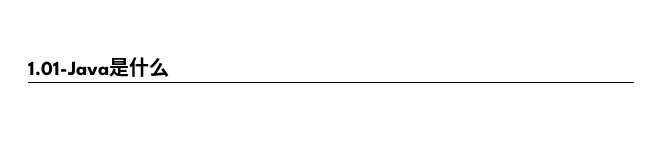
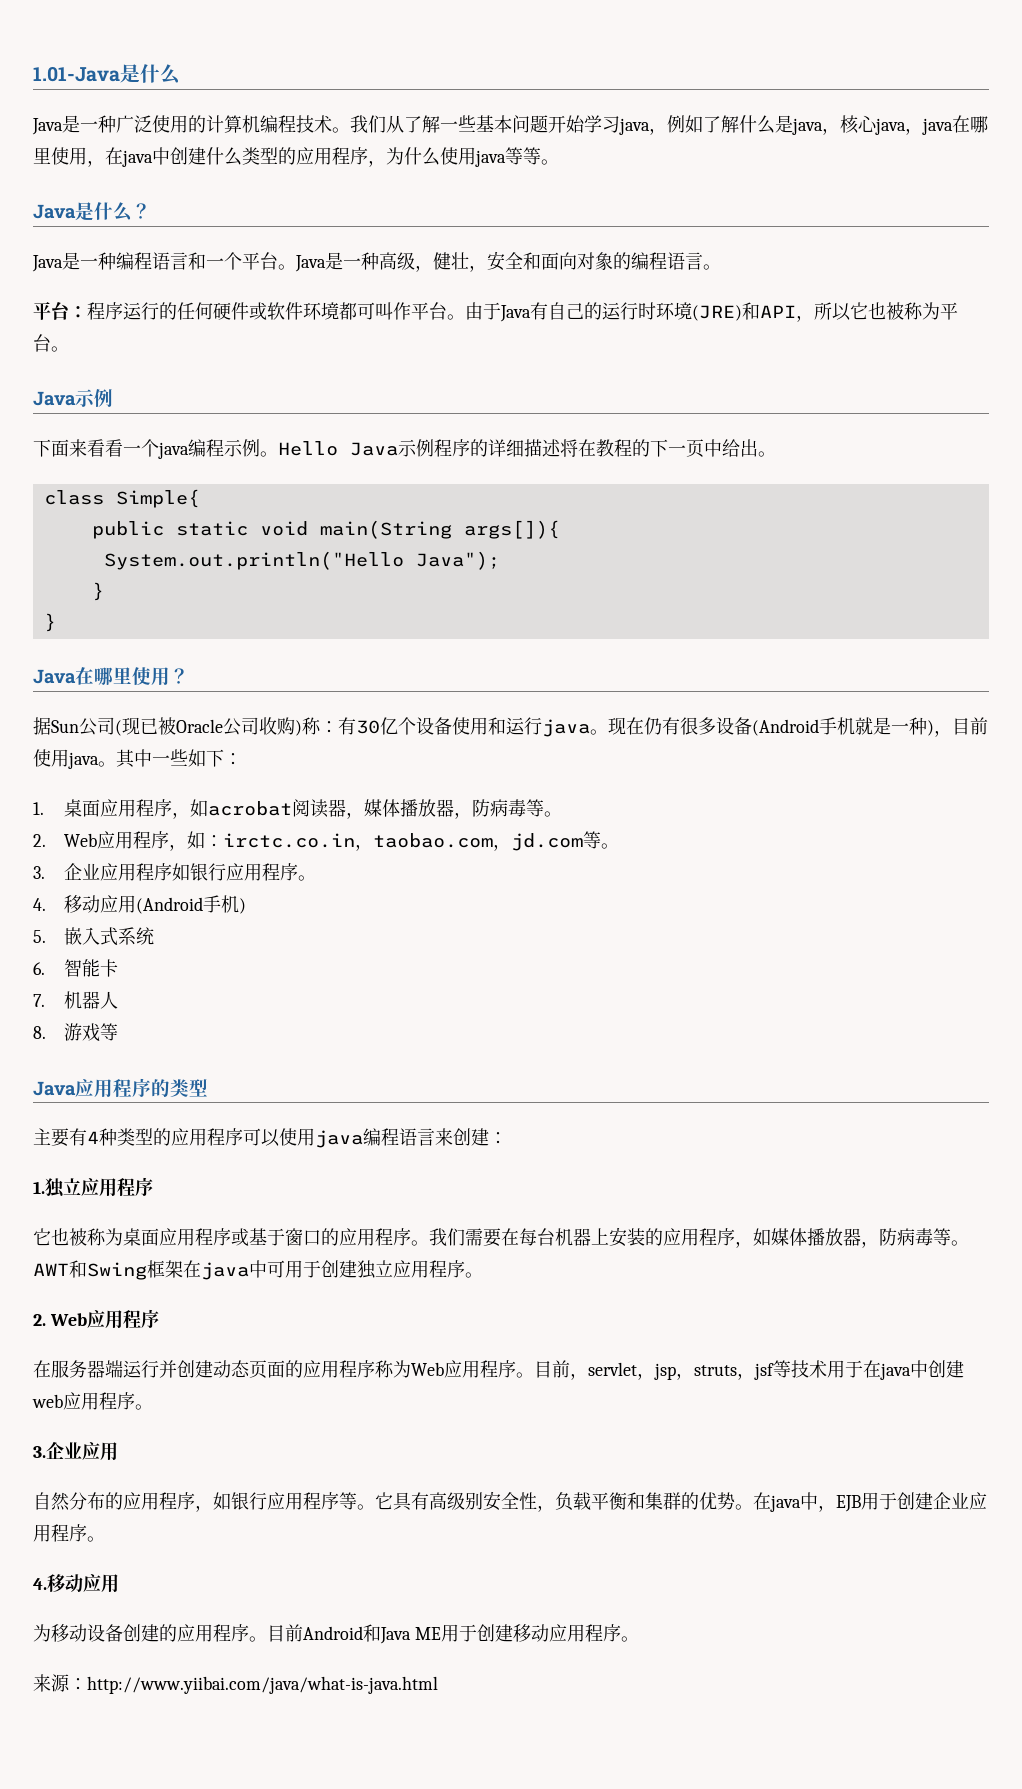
+ Java是一种广泛使用的计算机编程技术。我们从了解一些基本问题开始学习java，例如了解什么是java，核心java，java在哪里使用，在java中创建什么类型的应用程序，为什么使用java等等。
+ Java是什么？
+ Java是一种编程语言和一个平台。Java是一种高级，健壮，安全和面向对象的编程语言。
+ 平台：程序运行的任何硬件或软件环境都可叫作平台。由于Java有自己的运行时环境(JRE)和API，所以它也被称为平台。
+ Java示例
+ 下面来看看一个java编程示例。Hello Java示例程序的详细描述将在教程的下一页中给出。
+ class Simple{
+ public static void main(String args[]){
+ System.out.println("Hello Java");
+ }
+ }
+ Java在哪里使用？
+ 据Sun公司(现已被Oracle公司收购)称：有30亿个设备使用和运行java。现在仍有很多设备(Android手机就是一种)，目前使用java。其中一些如下：
+ 1.桌面应用程序，如acrobat阅读器，媒体播放器，防病毒等。
+ 2. Web应用程序，如：irctc.co.in，taobao.com，jd.com等。
+ 3.企业应用程序如银行应用程序。
+ 4.移动应用(Android手机)
+ 5.嵌入式系统
+ 6.智能卡
+ 7.机器人
+ 8.游戏等
+ Java应用程序的类型
+ 主要有4种类型的应用程序可以使用java编程语言来创建：
+ 1.独立应用程序
+ 它也被称为桌面应用程序或基于窗口的应用程序。我们需要在每台机器上安装的应用程序，如媒体播放器，防病毒等。AWT和Swing框架在java中可用于创建独立应用程序。
+ 2. Web应用程序
+ 在服务器端运行并创建动态页面的应用程序称为Web应用程序。目前，servlet，jsp，struts，jsf等技术用于在java中创建web应用程序。
+ 3.企业应用
+ 自然分布的应用程序，如银行应用程序等。它具有高级别安全性，负载平衡和集群的优势。在java中，EJB用于创建企业应用程序。
+ 4.移动应用
+ 为移动设备创建的应用程序。目前Android和Java ME用于创建移动应用程序。
+ 来源：http://www.yiibai.com/java/what-is-java.html

